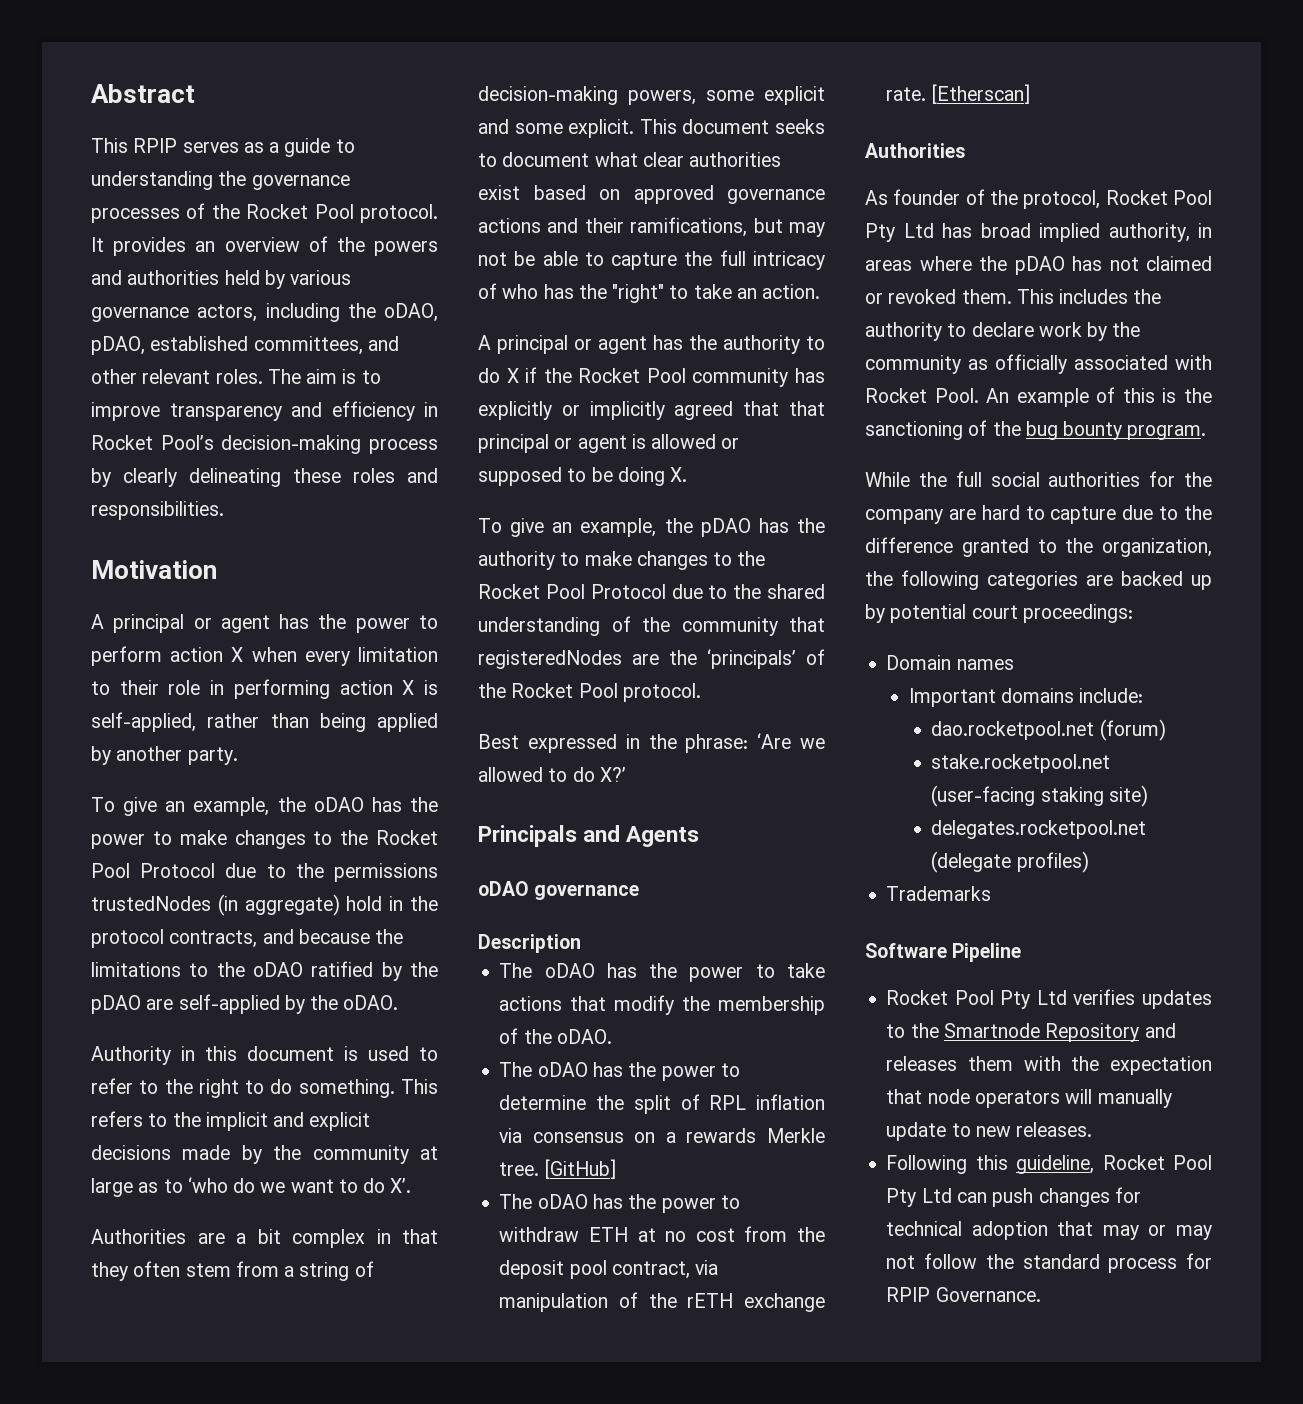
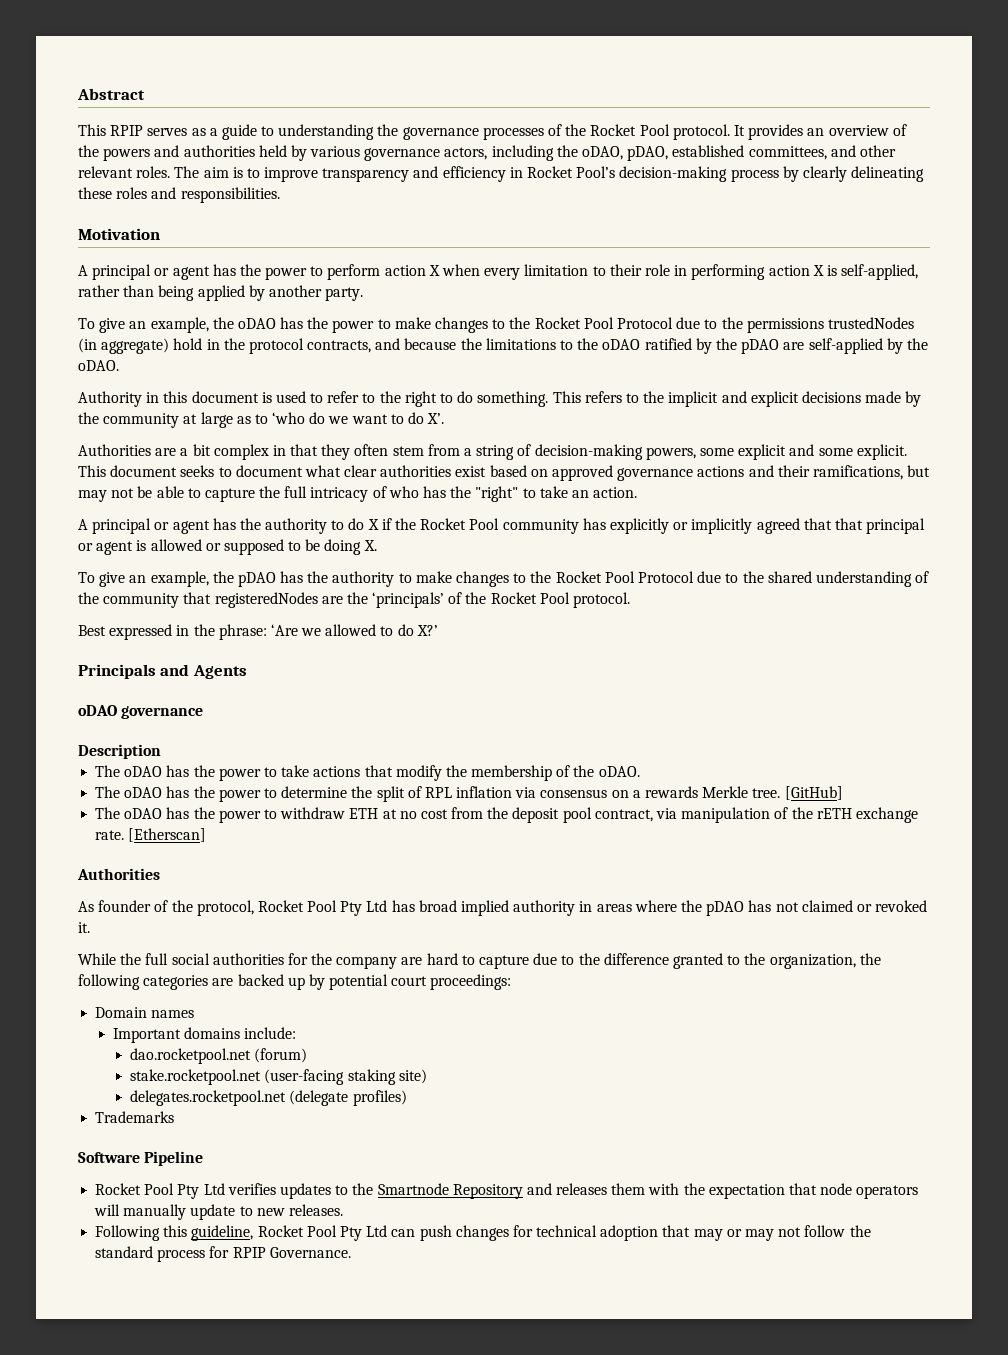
- As founder of the protocol, Rocket Pool Pty Ltd has broad implied authority, in areas where the pDAO has not claimed or revoked them. This includes the authority to declare work by the community as officially associated with Rocket Pool. An example of this is the sanctioning of the bug bounty program.
+ As founder of the protocol, Rocket Pool Pty Ltd has broad implied authority in areas where the pDAO has not claimed or revoked it.

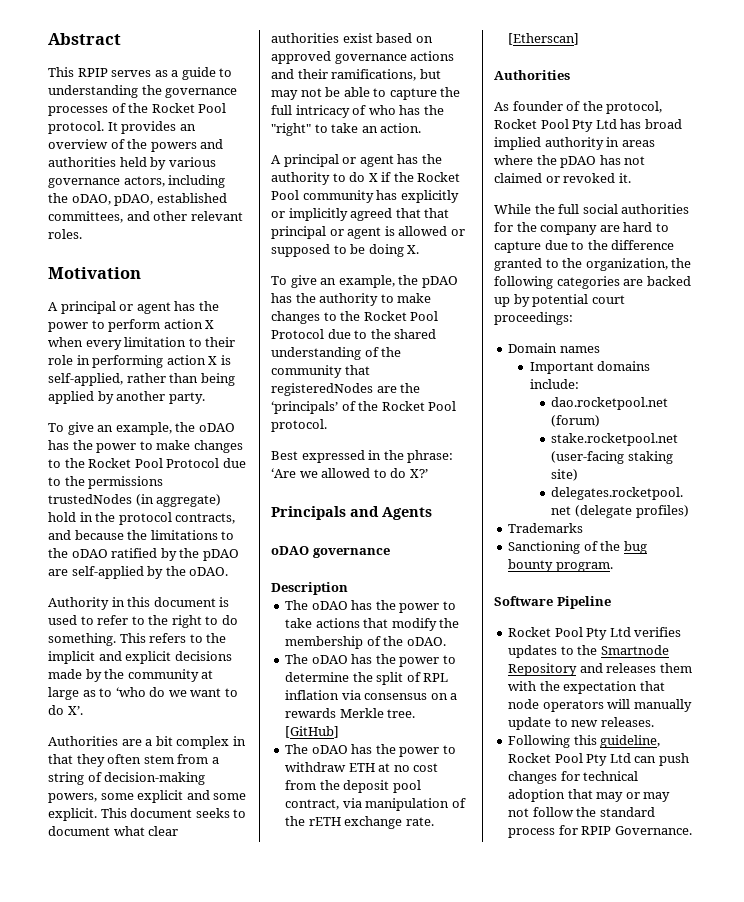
- The aim is to improve transparency and efficiency in Rocket Pool’s decision-making process by clearly delineating these roles and responsibilities.
+ Sanctioning of the bug bounty program.

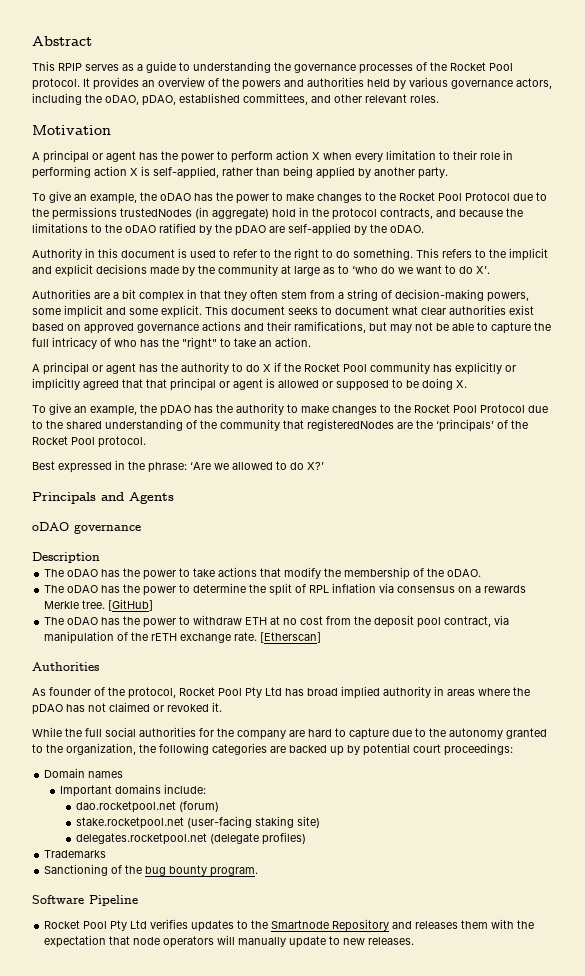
- Authorities are a bit complex in that they often stem from a string of decision-making powers, some explicit and some explicit.
+ Authorities are a bit complex in that they often stem from a string of decision-making powers, some implicit and some explicit.
- While the full social authorities for the company are hard to capture due to the difference granted to the organization, the following categories are backed up by potential court proceedings:
+ While the full social authorities for the company are hard to capture due to the autonomy granted to the organization, the following categories are backed up by potential court proceedings:
- Following this guideline, Rocket Pool Pty Ltd can push changes for technical adoption that may or may not follow the standard process for RPIP Governance.

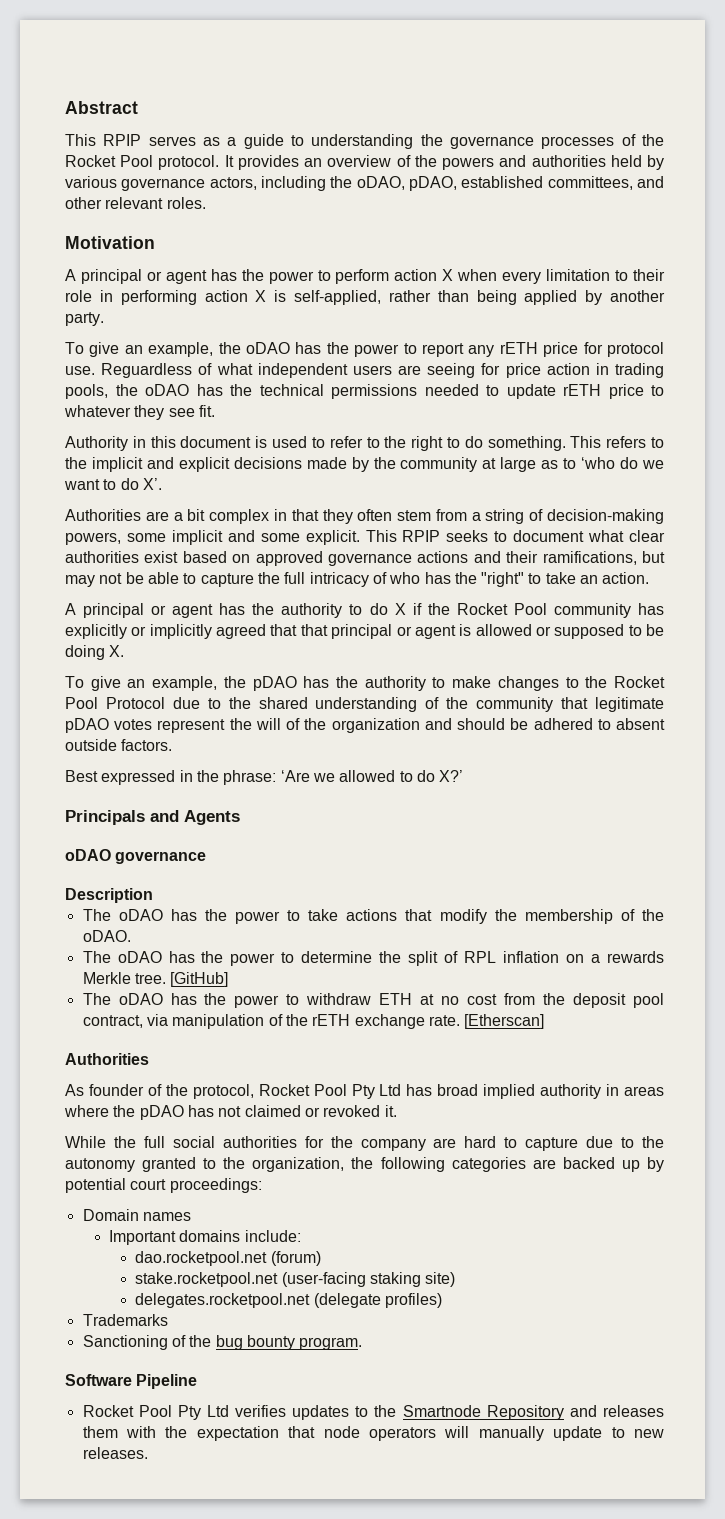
- To give an example, the oDAO has the power to make changes to the Rocket Pool Protocol due to the permissions trustedNodes (in aggregate) hold in the protocol contracts, and because the limitations to the oDAO ratified by the pDAO are self-applied by the oDAO.
+ To give an example, the oDAO has the power to report any rETH price for protocol use. Reguardless of what independent users are seeing for price action in trading pools, the oDAO has the technical permissions needed to update rETH price to whatever they see fit.
- This document seeks to document what clear authorities exist based on approved governance actions and their ramifications, but may not be able to capture the full intricacy of who has the "right" to take an action.
+ This RPIP seeks to document what clear authorities exist based on approved governance actions and their ramifications, but may not be able to capture the full intricacy of who has the "right" to take an action.
- To give an example, the pDAO has the authority to make changes to the Rocket Pool Protocol due to the shared understanding of the community that registeredNodes are the ‘principals’ of the Rocket Pool protocol.
+ To give an example, the pDAO has the authority to make changes to the Rocket Pool Protocol due to the shared understanding of the community that legitimate pDAO votes represent the will of the organization and should be adhered to absent outside factors.
- The oDAO has the power to determine the split of RPL inflation via consensus on a rewards Merkle tree.
+ The oDAO has the power to determine the split of RPL inflation on a rewards Merkle tree.

